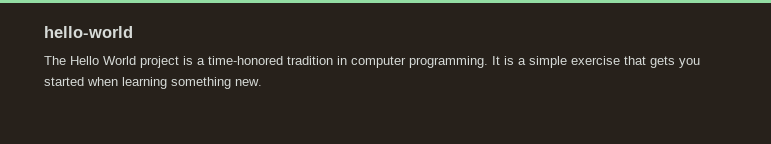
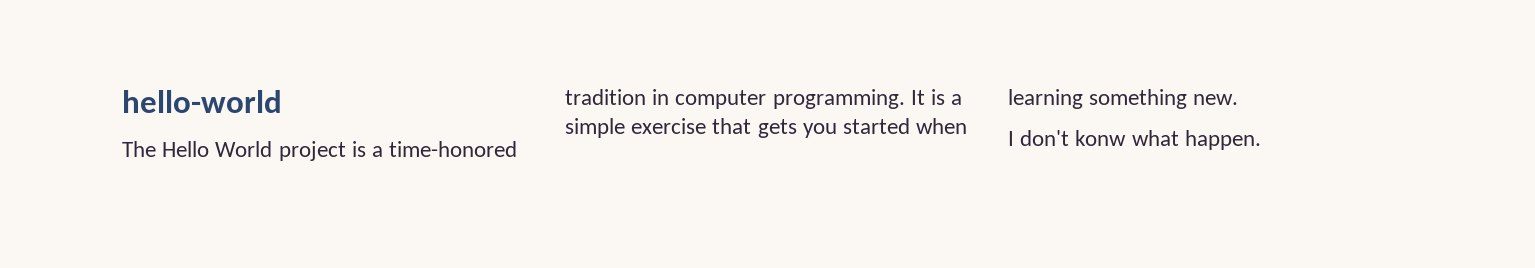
+ I don't konw what happen.

